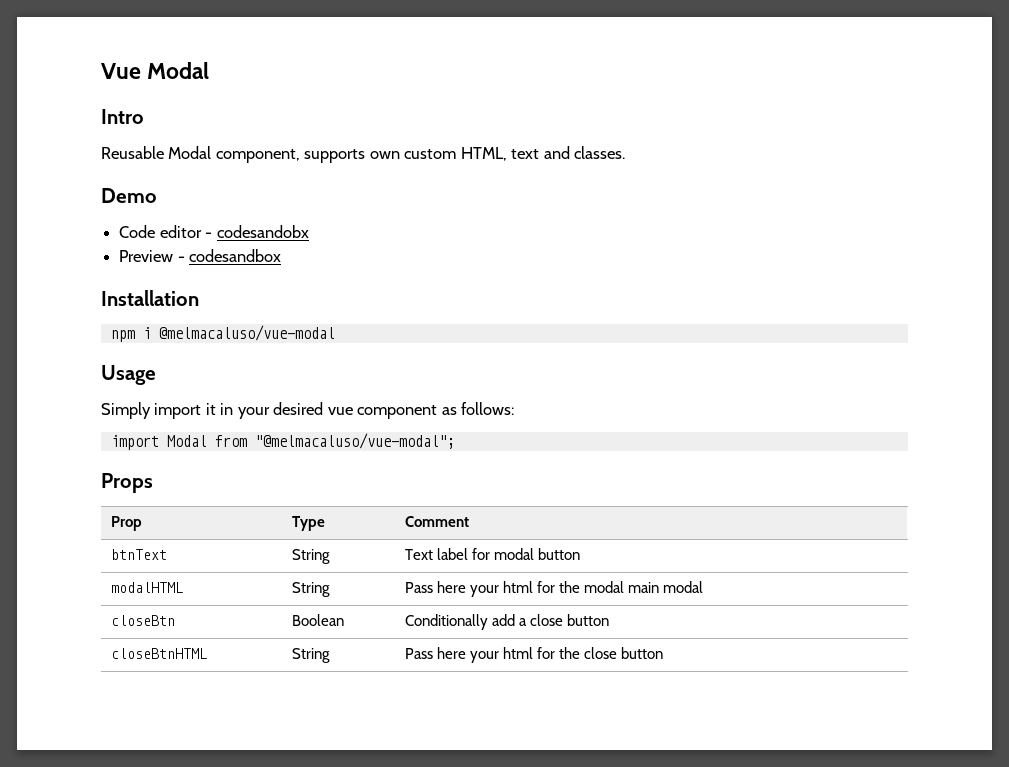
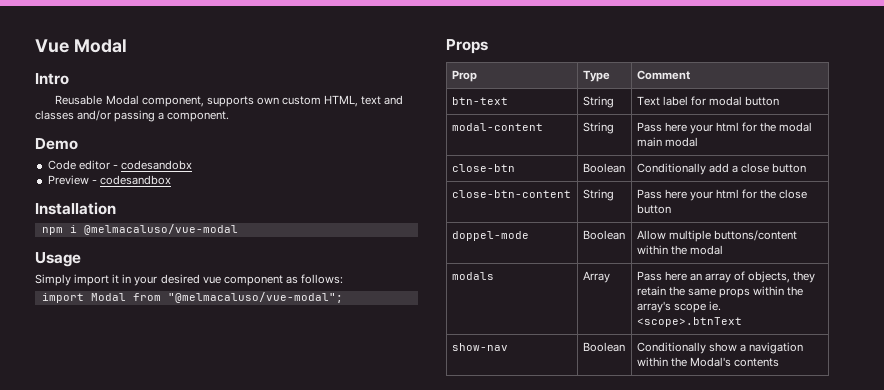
- Reusable Modal component, supports own custom HTML, text and classes.
+ Reusable Modal component, supports own custom HTML, text and classes and/or passing a component.
- btnText | String | Text label for modal button
+ btn-text | String | Text label for modal button
- modalHTML | String | Pass here your html for the modal main modal
+ modal-content | String | Pass here your html for the modal main modal
- closeBtn | Boolean | Conditionally add a close button
+ close-btn | Boolean | Conditionally add a close button
- closeBtnHTML | String | Pass here your html for the close button
+ close-btn-content | String | Pass here your html for the close button
+ doppel-mode | Boolean | Allow multiple buttons/content within the modal
+ modals | Array | Pass here an array of objects, they retain the same props within the array's scope ie. <scope>.btnText
+ show-nav | Boolean | Conditionally show a navigation within the Modal's contents

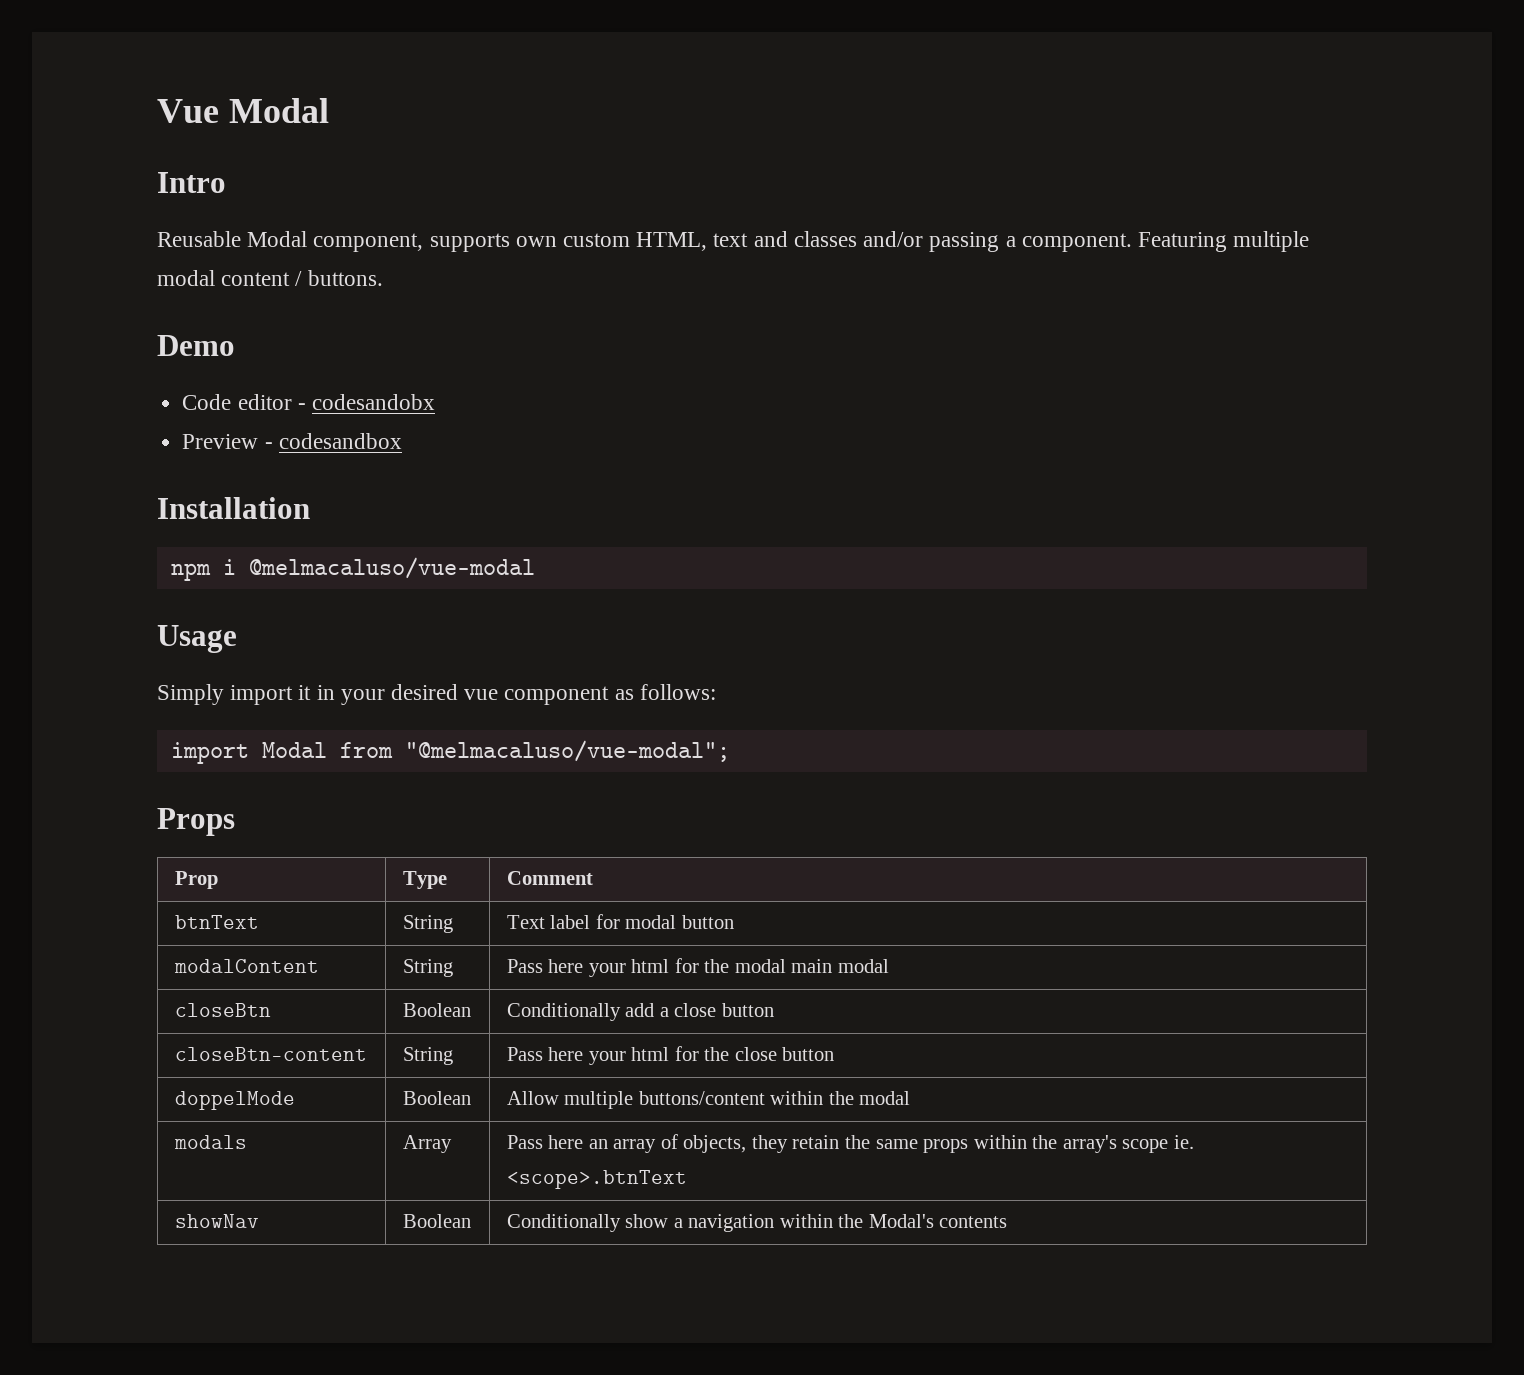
+ Featuring multiple modal content / buttons.
- btn-text | String | Text label for modal button
+ btnText | String | Text label for modal button
- modal-content | String | Pass here your html for the modal main modal
+ modalContent | String | Pass here your html for the modal main modal
- close-btn | Boolean | Conditionally add a close button
+ closeBtn | Boolean | Conditionally add a close button
- close-btn-content | String | Pass here your html for the close button
+ closeBtn-content | String | Pass here your html for the close button
- doppel-mode | Boolean | Allow multiple buttons/content within the modal
+ doppelMode | Boolean | Allow multiple buttons/content within the modal
- show-nav | Boolean | Conditionally show a navigation within the Modal's contents
+ showNav | Boolean | Conditionally show a navigation within the Modal's contents

